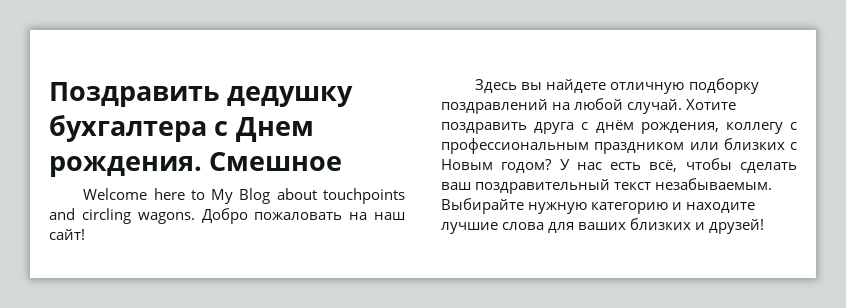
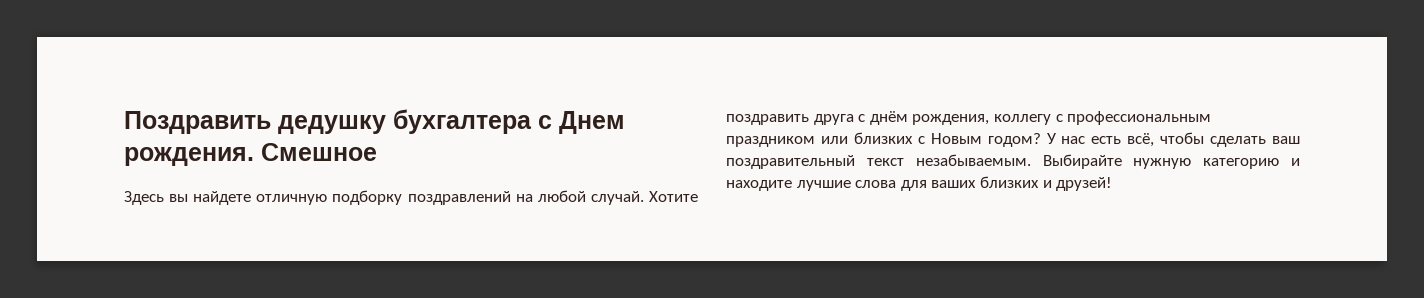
- Welcome here to My Blog about touchpoints and circling wagons. Добро пожаловать на наш сайт!

